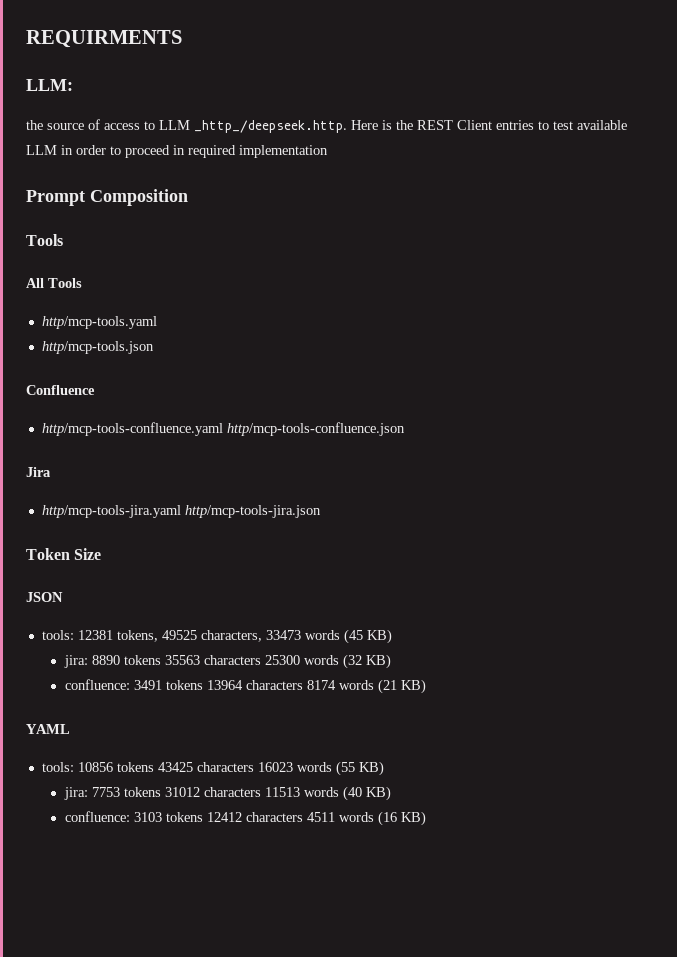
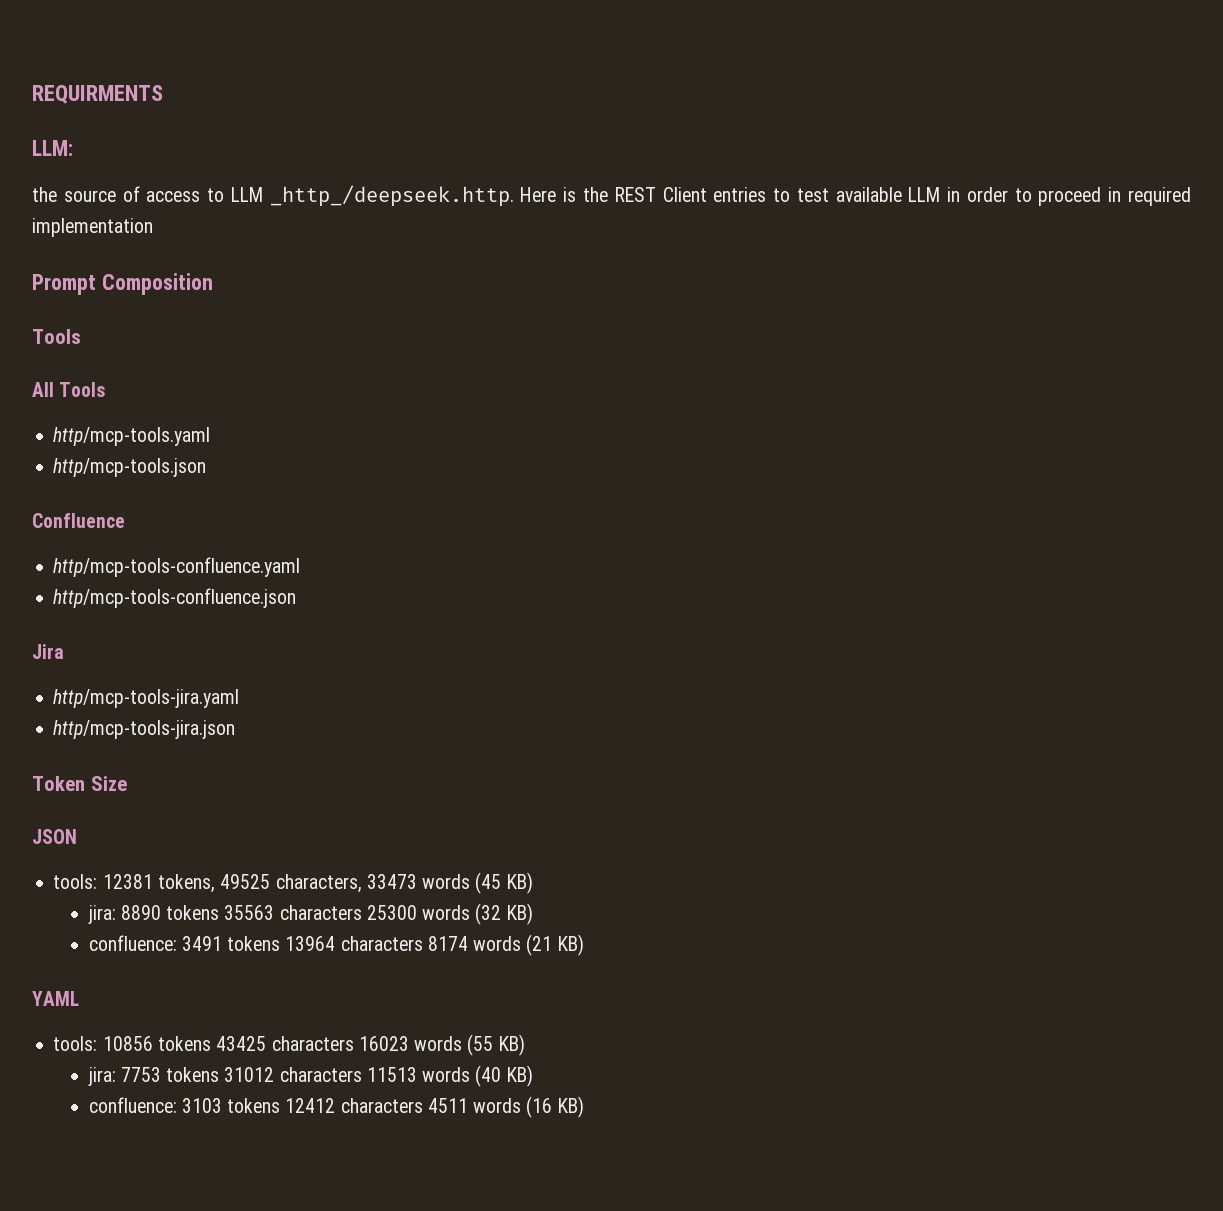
- http/mcp-tools-confluence.yaml http/mcp-tools-confluence.json
+ http/mcp-tools-confluence.yaml
+ http/mcp-tools-confluence.json
- http/mcp-tools-jira.yaml http/mcp-tools-jira.json
+ http/mcp-tools-jira.yaml
+ http/mcp-tools-jira.json

